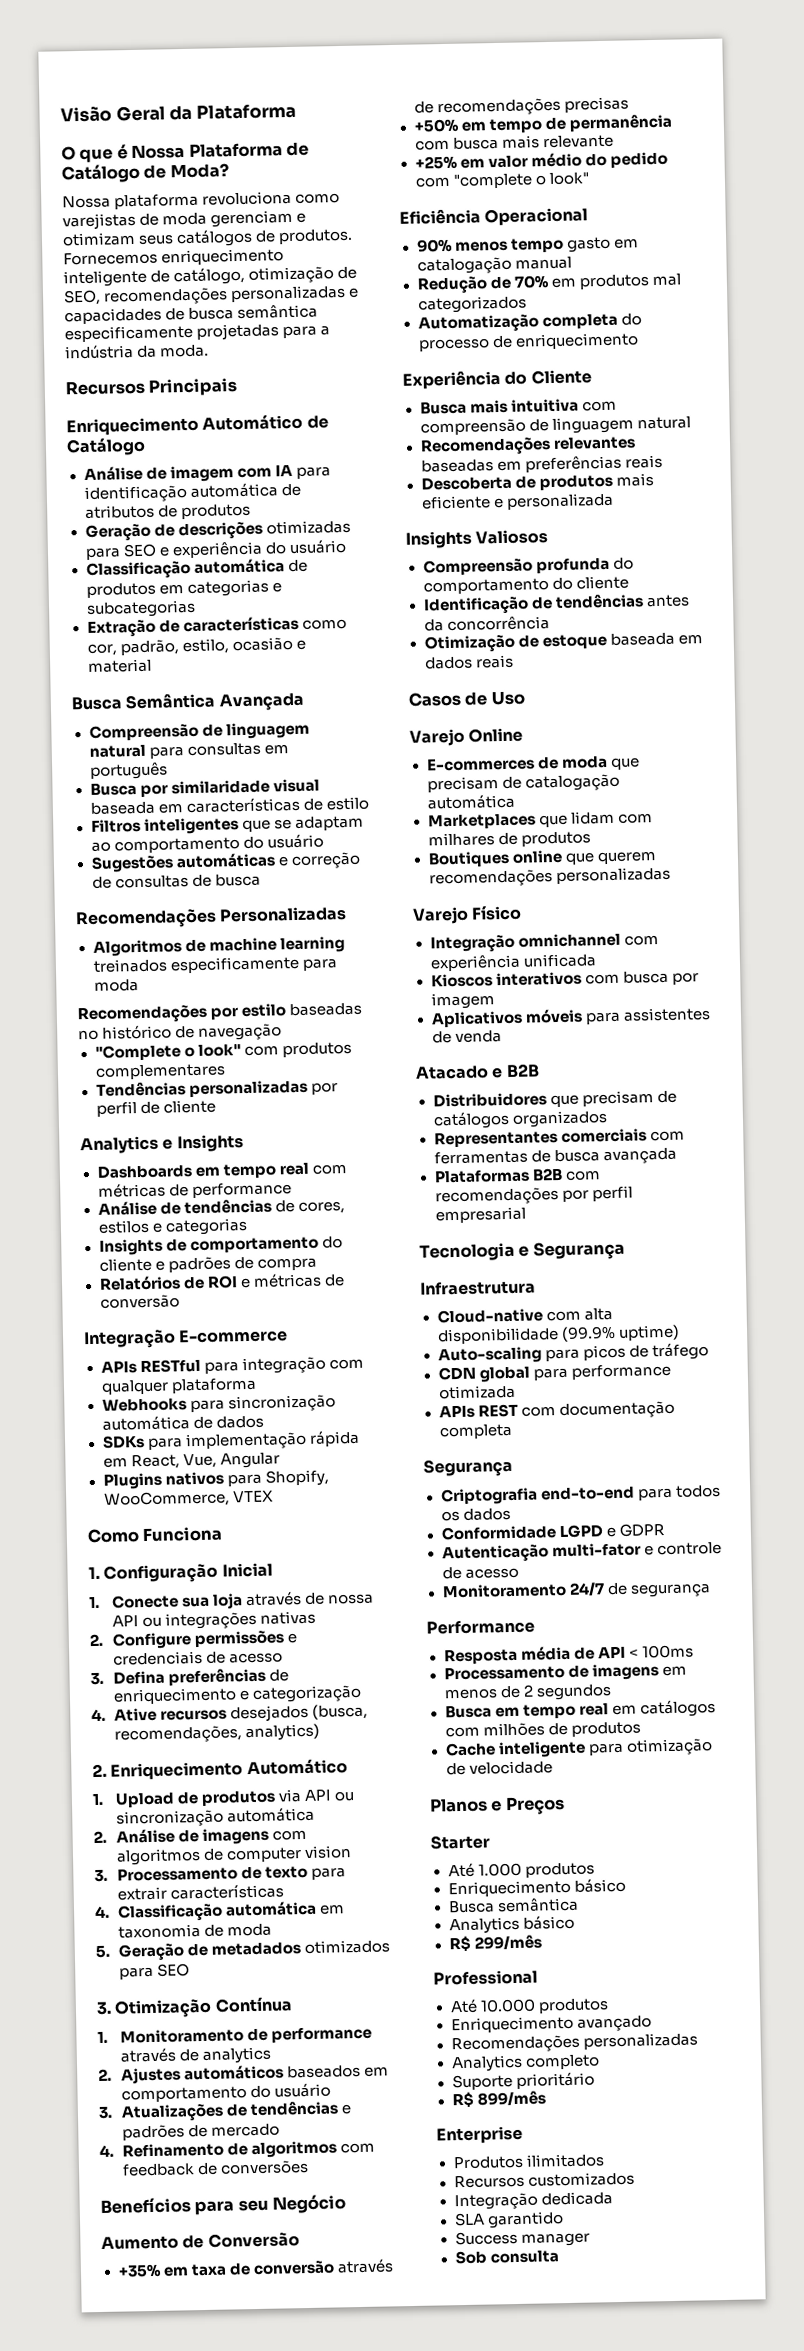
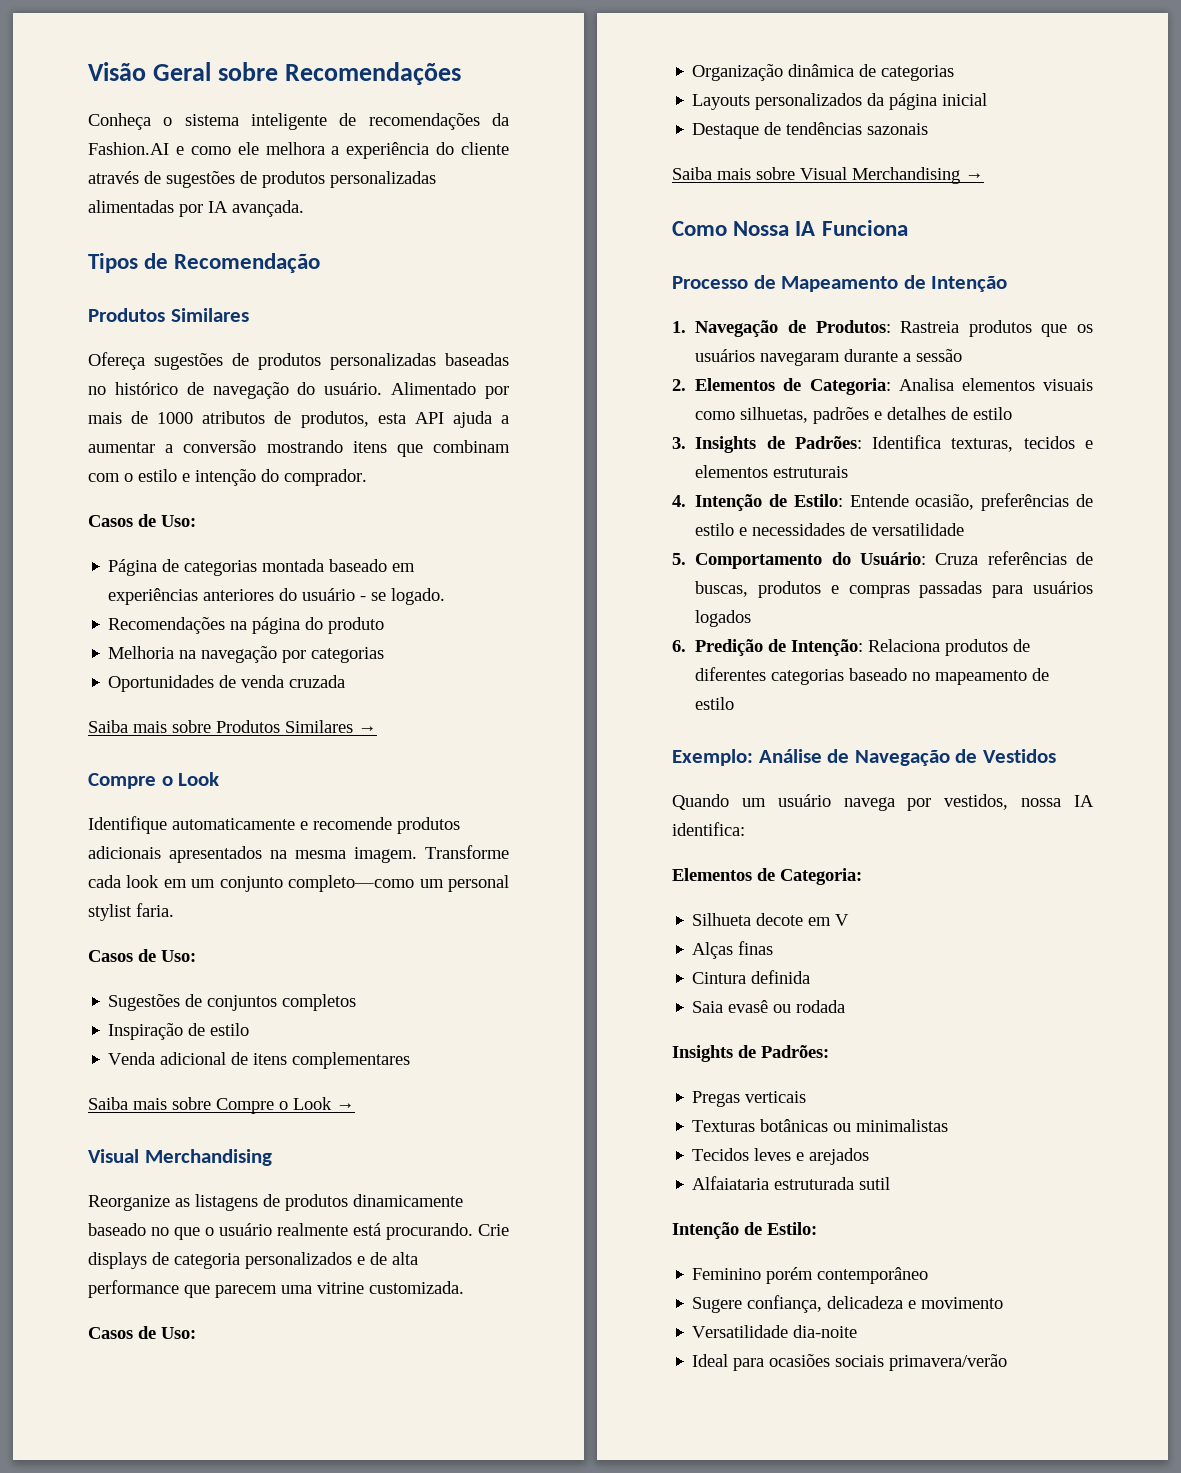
- Visão Geral da Plataforma
- O que é Nossa Plataforma de Catálogo de Moda?
- Nossa plataforma revoluciona como varejistas de moda gerenciam e otimizam seus catálogos de produtos. Fornecemos enriquecimento inteligente de catálogo, otimização de SEO, recomendações personalizadas e capacidades de busca semântica especificamente projetadas para a indústria da moda.
- Recursos Principais
- Enriquecimento Automático de Catálogo
- Análise de imagem com IA para identificação automática de atributos de produtos
- Geração de descrições otimizadas para SEO e experiência do usuário
- Classificação automática de produtos em categorias e subcategorias
- Extração de características como cor, padrão, estilo, ocasião e material
- Busca Semântica Avançada
- Compreensão de linguagem natural para consultas em português
- Busca por similaridade visual baseada em características de estilo
- Filtros inteligentes que se adaptam ao comportamento do usuário
- Sugestões automáticas e correção de consultas de busca
- Recomendações Personalizadas
- Algoritmos de machine learning treinados especificamente para moda
- Recomendações por estilo baseadas no histórico de navegação
- "Complete o look" com produtos complementares
- Tendências personalizadas por perfil de cliente
- Analytics e Insights
- Dashboards em tempo real com métricas de performance
- Análise de tendências de cores, estilos e categorias
- Insights de comportamento do cliente e padrões de compra
- Relatórios de ROI e métricas de conversão
- Integração E-commerce
- APIs RESTful para integração com qualquer plataforma
- Webhooks para sincronização automática de dados
- SDKs para implementação rápida em React, Vue, Angular
- Plugins nativos para Shopify, WooCommerce, VTEX
- Como Funciona
- 1. Configuração Inicial
- 1. Conecte sua loja através de nossa API ou integrações nativas
- 2. Configure permissões e credenciais de acesso
- 3. Defina preferências de enriquecimento e categorização
- 4. Ative recursos desejados (busca, recomendações, analytics)
- 2. Enriquecimento Automático
- 1. Upload de produtos via API ou sincronização automática
- 2. Análise de imagens com algoritmos de computer vision
- 3. Processamento de texto para extrair características
- 4. Classificação automática em taxonomia de moda
- 5. Geração de metadados otimizados para SEO
- 3. Otimização Contínua
- 1. Monitoramento de performance através de analytics
- 2. Ajustes automáticos baseados em comportamento do usuário
- 3. Atualizações de tendências e padrões de mercado
- 4. Refinamento de algoritmos com feedback de conversões
- Benefícios para seu Negócio
- Aumento de Conversão
- +35% em taxa de conversão através de recomendações precisas
- +50% em tempo de permanência com busca mais relevante
- +25% em valor médio do pedido com "complete o look"
- Eficiência Operacional
- 90% menos tempo gasto em catalogação manual
- Redução de 70% em produtos mal categorizados
- Automatização completa do processo de enriquecimento
- Experiência do Cliente
- Busca mais intuitiva com compreensão de linguagem natural
- Recomendações relevantes baseadas em preferências reais
- Descoberta de produtos mais eficiente e personalizada
- Insights Valiosos
- Compreensão profunda do comportamento do cliente
- Identificação de tendências antes da concorrência
- Otimização de estoque baseada em dados reais
- Casos de Uso
- Varejo Online
- E-commerces de moda que precisam de catalogação automática
- Marketplaces que lidam com milhares de produtos
- Boutiques online que querem recomendações personalizadas
- Varejo Físico
- Integração omnichannel com experiência unificada
- Kioscos interativos com busca por imagem
- Aplicativos móveis para assistentes de venda
- Atacado e B2B
- Distribuidores que precisam de catálogos organizados
- Representantes comerciais com ferramentas de busca avançada
- Plataformas B2B com recomendações por perfil empresarial
- Tecnologia e Segurança
- Infraestrutura
- Cloud-native com alta disponibilidade (99.9% uptime)
- Auto-scaling para picos de tráfego
- CDN global para performance otimizada
- APIs REST com documentação completa
- Segurança
- Criptografia end-to-end para todos os dados
- Conformidade LGPD e GDPR
- Autenticação multi-fator e controle de acesso
- Monitoramento 24/7 de segurança
- Performance
- Resposta média de API < 100ms
- Processamento de imagens em menos de 2 segundos
- Busca em tempo real em catálogos com milhões de produtos
- Cache inteligente para otimização de velocidade
- Planos e Preços
- Starter
- Até 1.000 produtos
- Enriquecimento básico
- Busca semântica
- Analytics básico
- R$ 299/mês
- Professional
- Até 10.000 produtos
- Enriquecimento avançado
- Recomendações personalizadas
- Analytics completo
- Suporte prioritário
- R$ 899/mês
- Enterprise
- Produtos ilimitados
- Recursos customizados
- Integração dedicada
- SLA garantido
- Success manager
- Sob consulta
+ Visão Geral sobre Recomendações
+ Conheça o sistema inteligente de recomendações da Fashion.AI e como ele melhora a experiência do cliente através de sugestões de produtos personalizadas alimentadas por IA avançada.
+ Tipos de Recomendação
+ Produtos Similares
+ Ofereça sugestões de produtos personalizadas baseadas no histórico de navegação do usuário. Alimentado por mais de 1000 atributos de produtos, esta API ajuda a aumentar a conversão mostrando itens que combinam com o estilo e intenção do comprador.
+ Casos de Uso:
+ Página de categorias montada baseado em experiências anteriores do usuário - se logado.
+ Recomendações na página do produto
+ Melhoria na navegação por categorias
+ Oportunidades de venda cruzada
+ Saiba mais sobre Produtos Similares →
+ Compre o Look
+ Identifique automaticamente e recomende produtos adicionais apresentados na mesma imagem. Transforme cada look em um conjunto completo—como um personal stylist faria.
+ Casos de Uso:
+ Sugestões de conjuntos completos
+ Inspiração de estilo
+ Venda adicional de itens complementares
+ Saiba mais sobre Compre o Look →
+ Visual Merchandising
+ Reorganize as listagens de produtos dinamicamente baseado no que o usuário realmente está procurando. Crie displays de categoria personalizados e de alta performance que parecem uma vitrine customizada.
+ Casos de Uso:
+ Organização dinâmica de categorias
+ Layouts personalizados da página inicial
+ Destaque de tendências sazonais
+ Saiba mais sobre Visual Merchandising →
+ Como Nossa IA Funciona
+ Processo de Mapeamento de Intenção
+ 1. Navegação de Produtos: Rastreia produtos que os usuários navegaram durante a sessão
+ 2. Elementos de Categoria: Analisa elementos visuais como silhuetas, padrões e detalhes de estilo
+ 3. Insights de Padrões: Identifica texturas, tecidos e elementos estruturais
+ 4. Intenção de Estilo: Entende ocasião, preferências de estilo e necessidades de versatilidade
+ 5. Comportamento do Usuário: Cruza referências de buscas, produtos e compras passadas para usuários logados
+ 6. Predição de Intenção: Relaciona produtos de diferentes categorias baseado no mapeamento de estilo
+ Exemplo: Análise de Navegação de Vestidos
+ Quando um usuário navega por vestidos, nossa IA identifica:
+ Elementos de Categoria:
+ Silhueta decote em V
+ Alças finas
+ Cintura definida
+ Saia evasê ou rodada
+ Insights de Padrões:
+ Pregas verticais
+ Texturas botânicas ou minimalistas
+ Tecidos leves e arejados
+ Alfaiataria estruturada sutil
+ Intenção de Estilo:
+ Feminino porém contemporâneo
+ Sugere confiança, delicadeza e movimento
+ Versatilidade dia-noite
+ Ideal para ocasiões sociais primavera/verão

